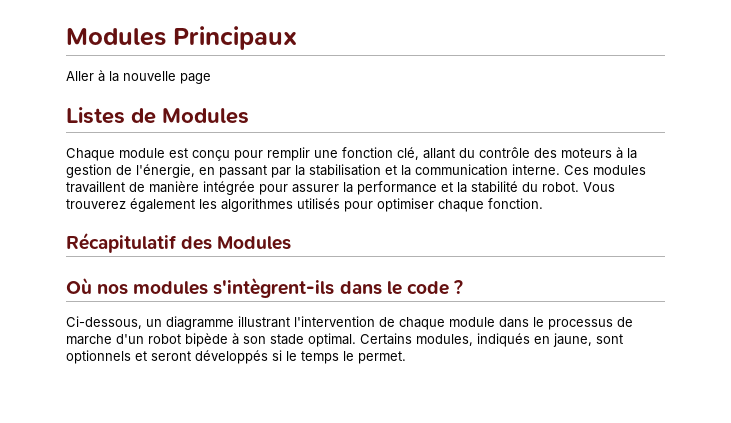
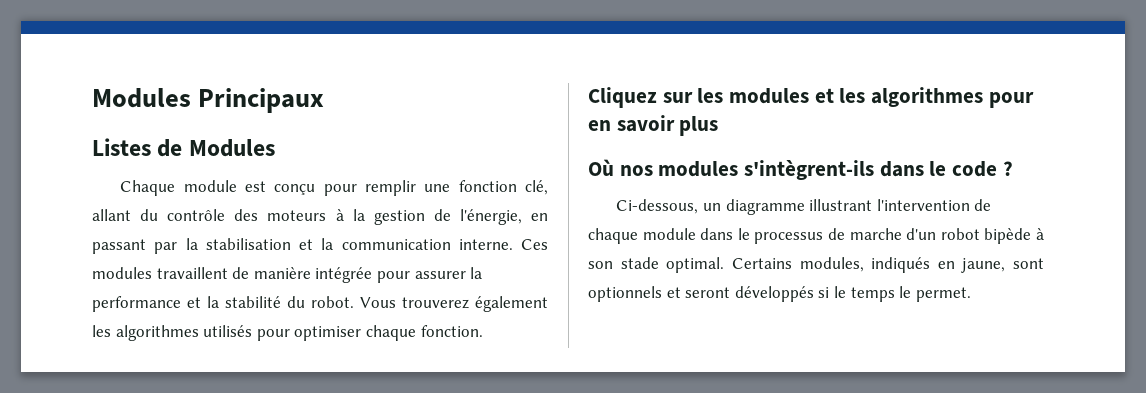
- Aller à la nouvelle page
- Récapitulatif des Modules
+ Cliquez sur les modules et les algorithmes pour en savoir plus

